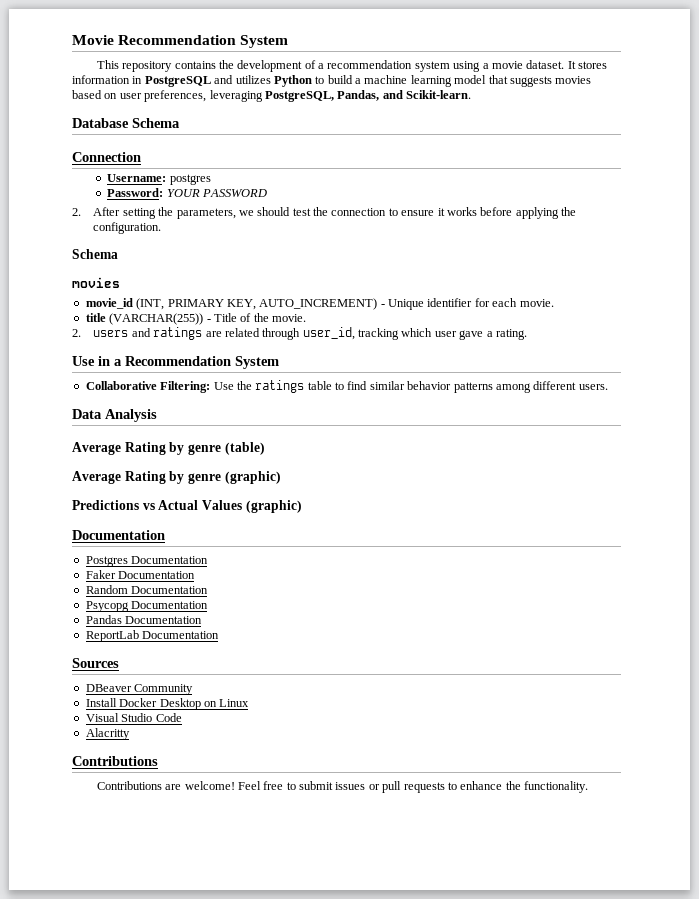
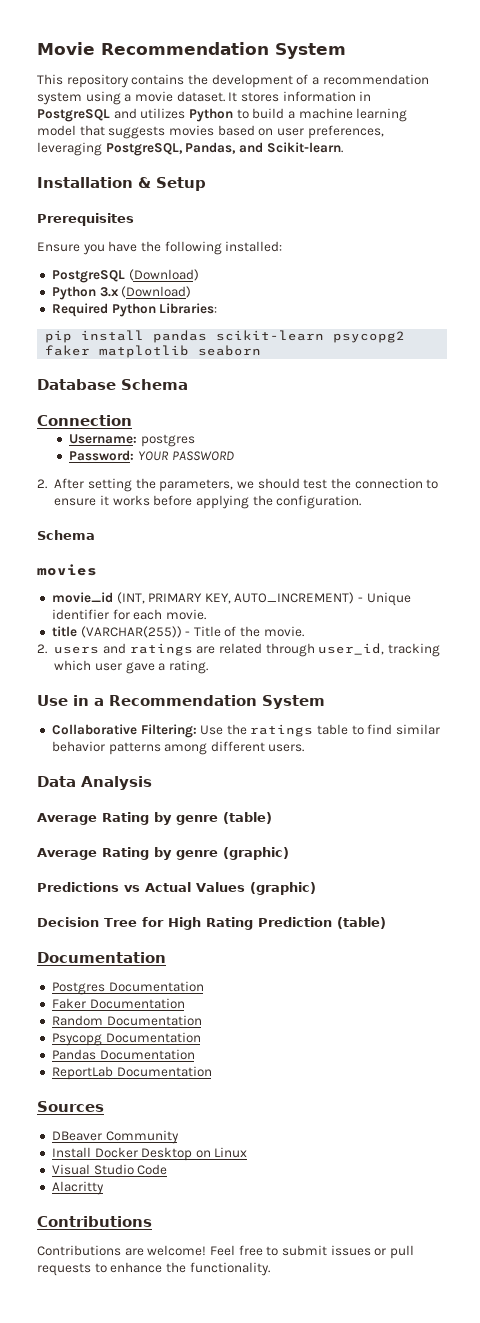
+ Installation & Setup
+ Prerequisites
+ Ensure you have the following installed:
+ PostgreSQL (Download)
+ Python 3.x (Download)
+ Required Python Libraries:
+ pip install pandas scikit-learn psycopg2 faker matplotlib seaborn
+ Decision Tree for High Rating Prediction (table)

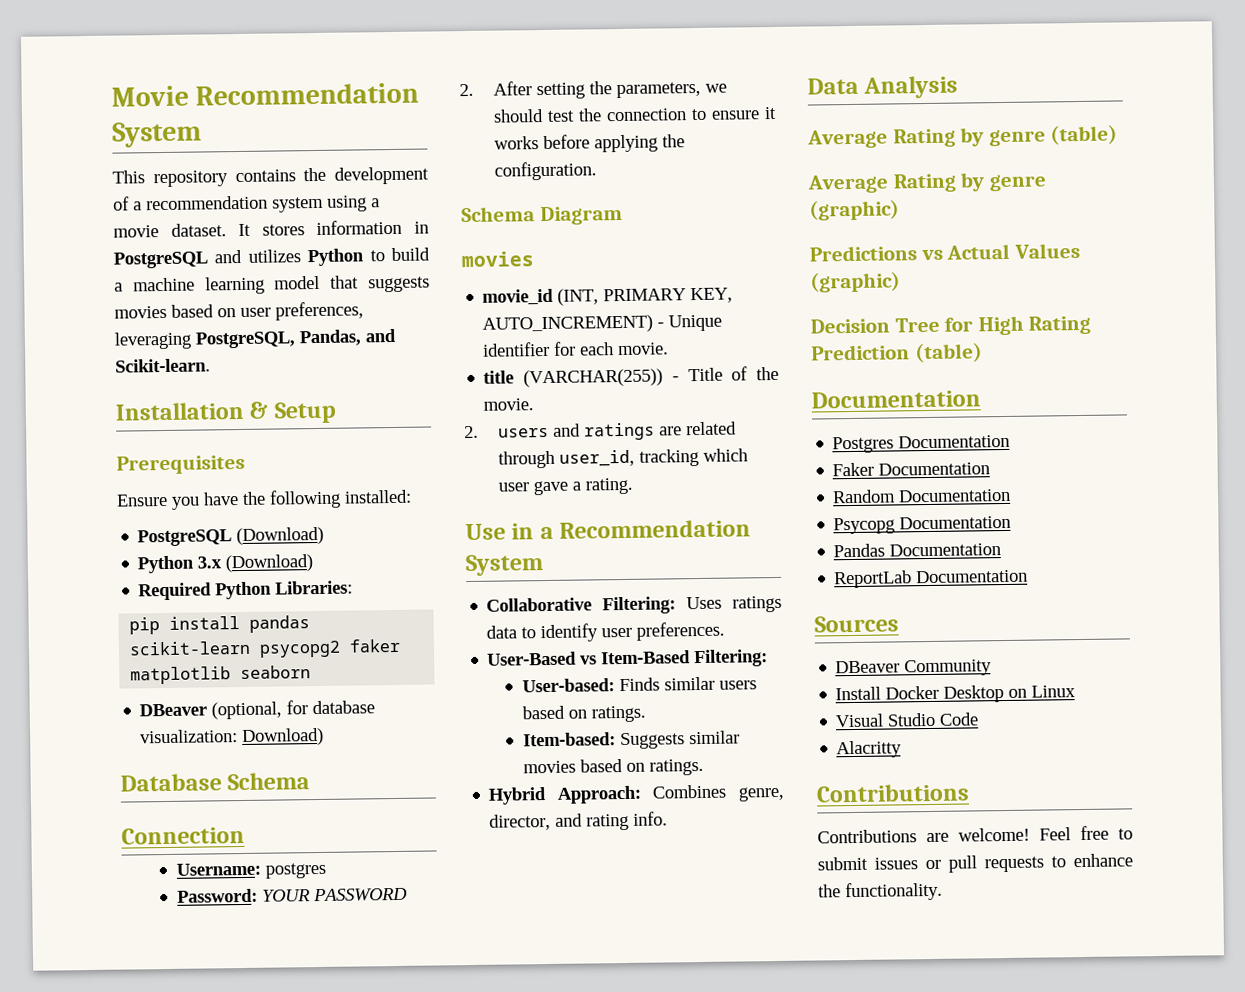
+ DBeaver (optional, for database visualization: Download)
  2. After setting the parameters, we should test the connection to ensure it works before applying the configuration.
- Schema
+ Schema Diagram
- Collaborative Filtering: Use the ratings table to find similar behavior patterns among different users.
+ Collaborative Filtering: Uses ratings data to identify user preferences.
+ User-Based vs Item-Based Filtering:
+ User-based: Finds similar users based on ratings.
+ Item-based: Suggests similar movies based on ratings.
+ Hybrid Approach: Combines genre, director, and rating info.

